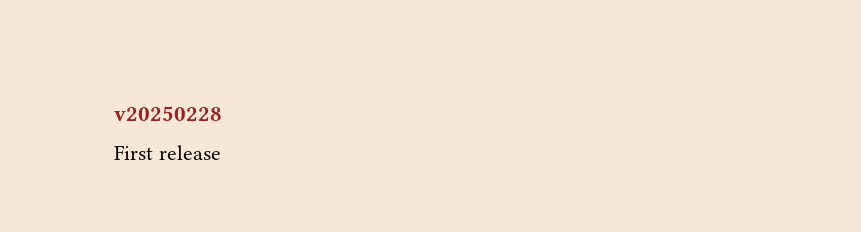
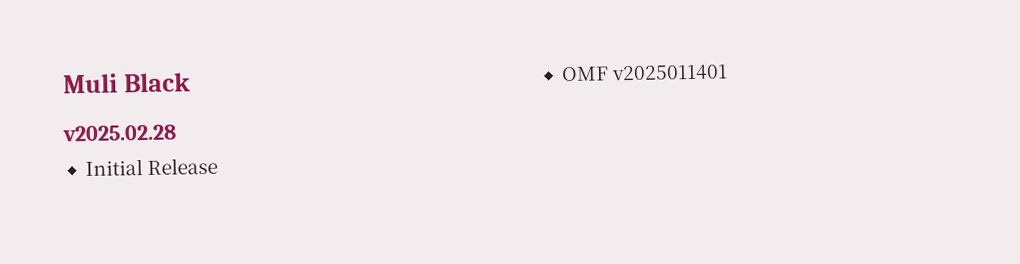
- v20250228
- First release
+ Muli Black
+ v2025.02.28
+ Initial Release
+ OMF v2025011401

